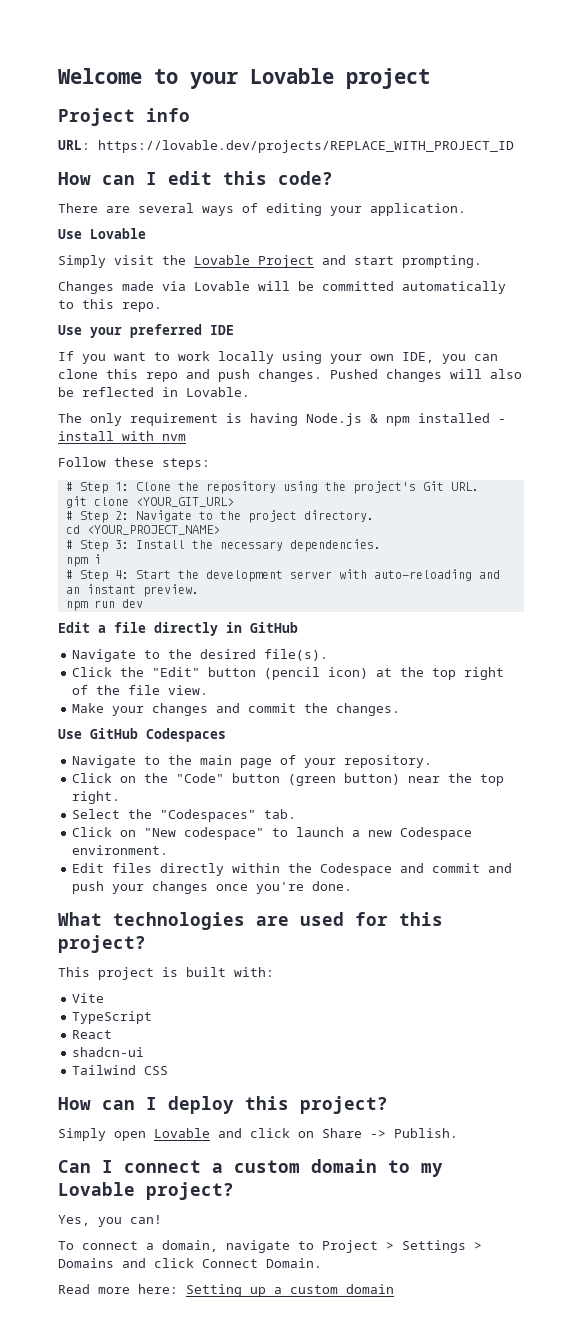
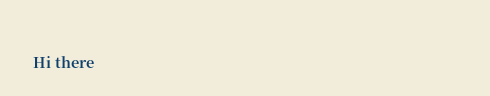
- Welcome to your Lovable project
- Project info
- URL: https://lovable.dev/projects/REPLACE_WITH_PROJECT_ID
- How can I edit this code?
- There are several ways of editing your application.
- Use Lovable
- Simply visit the Lovable Project and start prompting.
- Changes made via Lovable will be committed automatically to this repo.
- Use your preferred IDE
- If you want to work locally using your own IDE, you can clone this repo and push changes. Pushed changes will also be reflected in Lovable.
- The only requirement is having Node.js & npm installed - install with nvm
- Follow these steps:
- # Step 1: Clone the repository using the project's Git URL.
- git clone <YOUR_GIT_URL>
- # Step 2: Navigate to the project directory.
- cd <YOUR_PROJECT_NAME>
- # Step 3: Install the necessary dependencies.
- npm i
- # Step 4: Start the development server with auto-reloading and an instant preview.
- npm run dev
- Edit a file directly in GitHub
- Navigate to the desired file(s).
- Click the "Edit" button (pencil icon) at the top right of the file view.
- Make your changes and commit the changes.
- Use GitHub Codespaces
- Navigate to the main page of your repository.
- Click on the "Code" button (green button) near the top right.
- Select the "Codespaces" tab.
- Click on "New codespace" to launch a new Codespace environment.
- Edit files directly within the Codespace and commit and push your changes once you're done.
- What technologies are used for this project?
- This project is built with:
- Vite
- TypeScript
- React
- shadcn-ui
- Tailwind CSS
- How can I deploy this project?
- Simply open Lovable and click on Share -> Publish.
- Can I connect a custom domain to my Lovable project?
- Yes, you can!
- To connect a domain, navigate to Project > Settings > Domains and click Connect Domain.
- Read more here: Setting up a custom domain
+ Hi there

